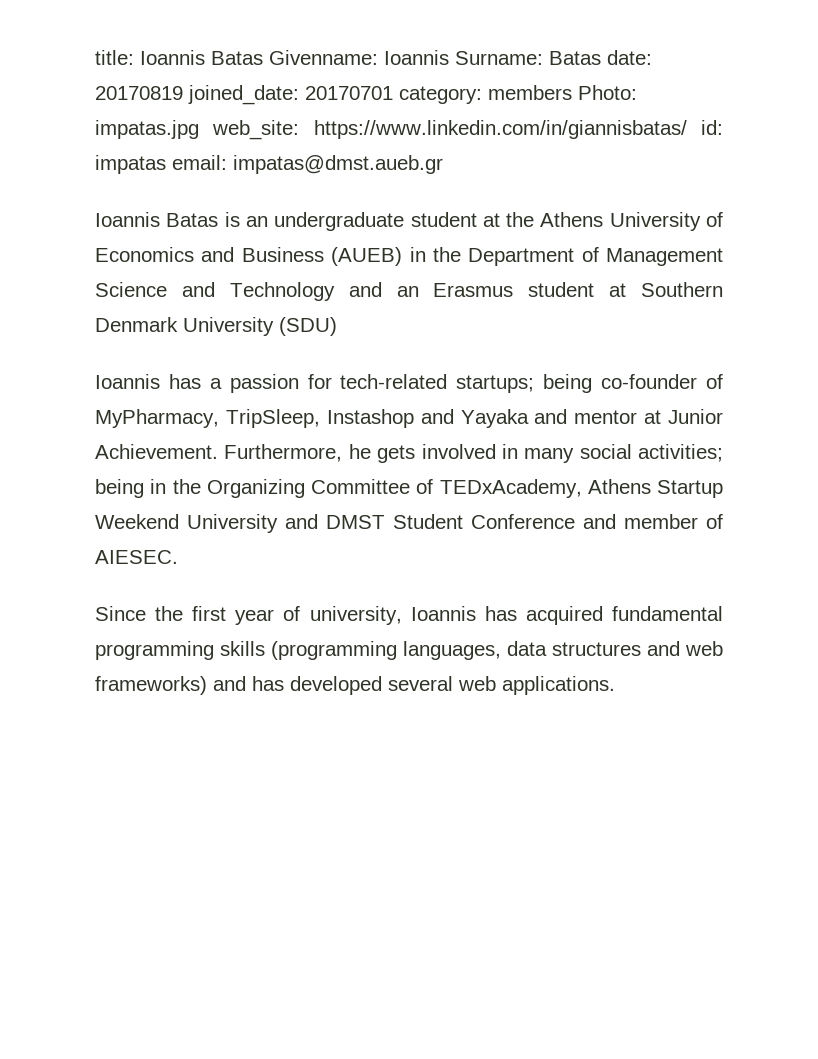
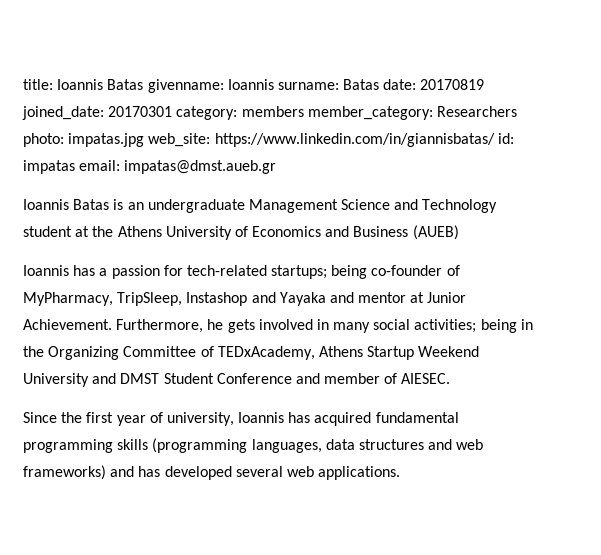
- title: Ioannis Batas Givenname: Ioannis Surname: Batas date: 20170819 joined_date: 20170701 category: members Photo: impatas.jpg web_site: https://www.linkedin.com/in/giannisbatas/ id: impatas email: impatas@dmst.aueb.gr
+ title: Ioannis Batas givenname: Ioannis surname: Batas date: 20170819 joined_date: 20170301 category: members member_category: Researchers photo: impatas.jpg web_site: https://www.linkedin.com/in/giannisbatas/ id: impatas email: impatas@dmst.aueb.gr
- Ioannis Batas is an undergraduate student at the Athens University of Economics and Business (AUEB) in the Department of Management Science and Technology and an Erasmus student at Southern Denmark University (SDU)
+ Ioannis Batas is an undergraduate Management Science and Technology student at the Athens University of Economics and Business (AUEB)

